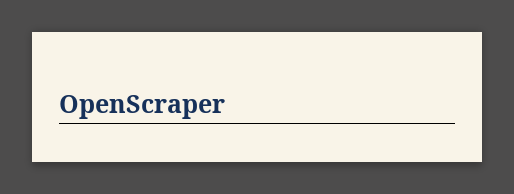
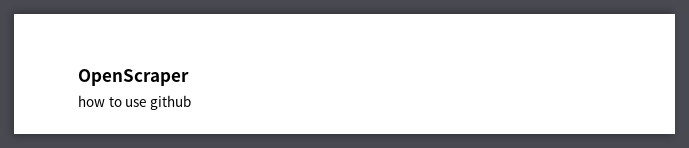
+ how to use github

